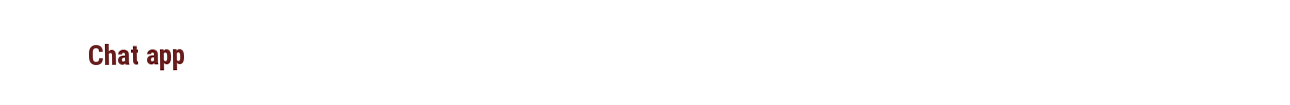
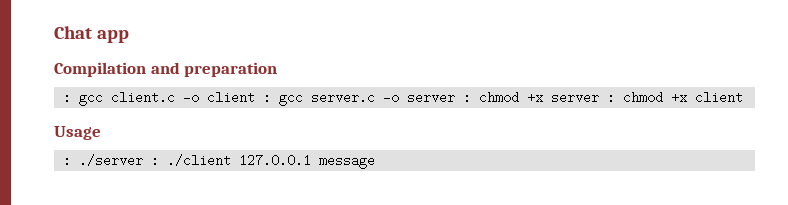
+ Compilation and preparation
+ : gcc client.c -o client : gcc server.c -o server : chmod +x server : chmod +x client
+ Usage
+ : ./server : ./client 127.0.0.1 message

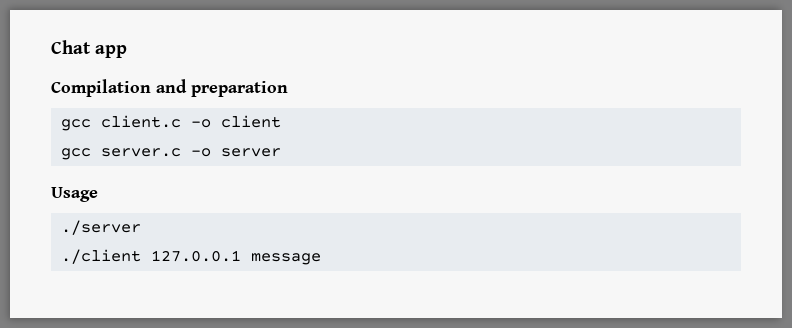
- : gcc client.c -o client : gcc server.c -o server : chmod +x server : chmod +x client
+ gcc client.c -o client
+ gcc server.c -o server
- : ./server : ./client 127.0.0.1 message
+ ./server
+ ./client 127.0.0.1 message

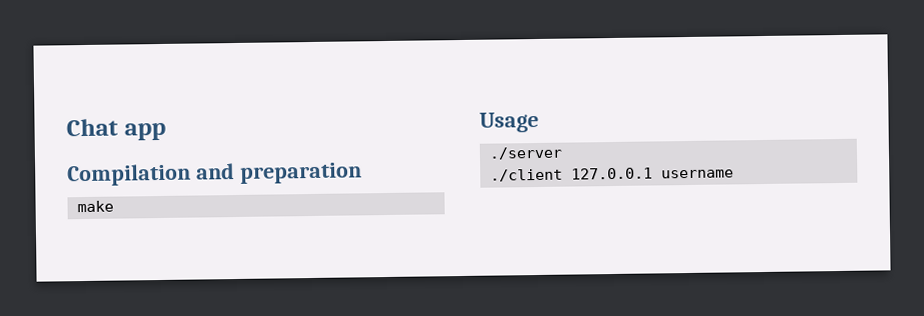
- gcc client.c -o client
- gcc server.c -o server
+ make
- ./client 127.0.0.1 message
+ ./client 127.0.0.1 username

